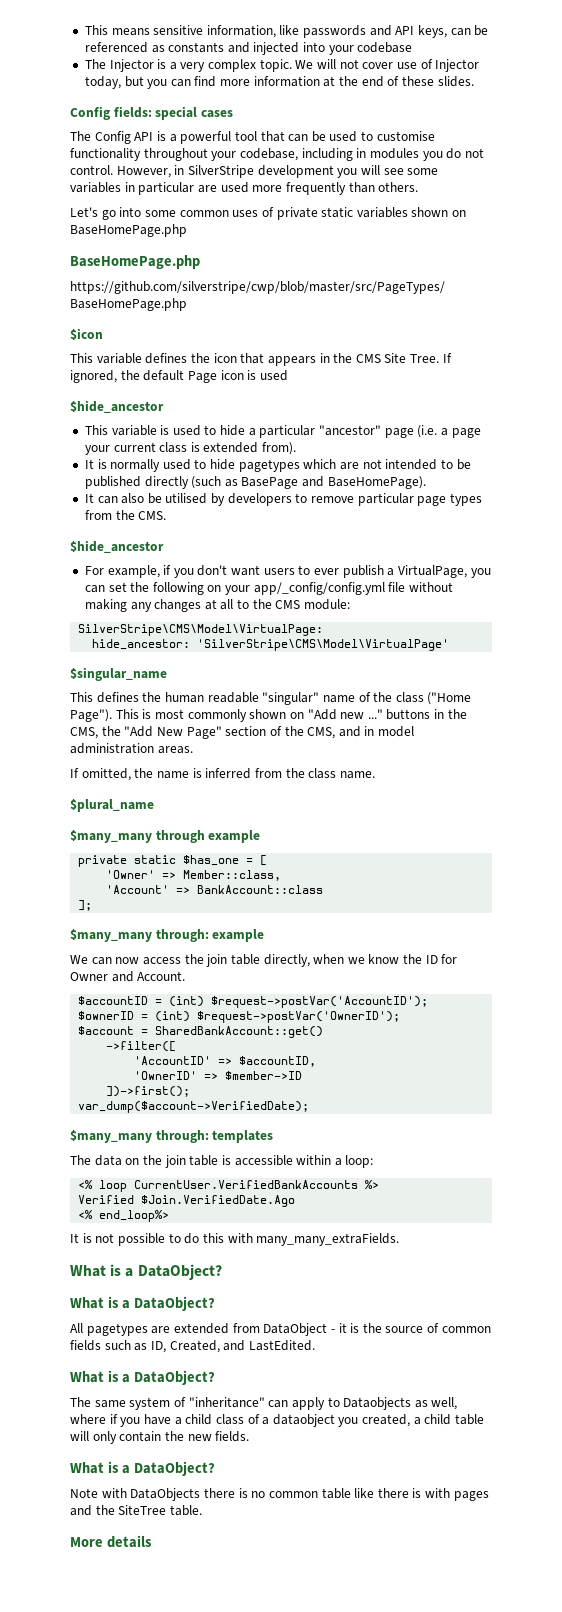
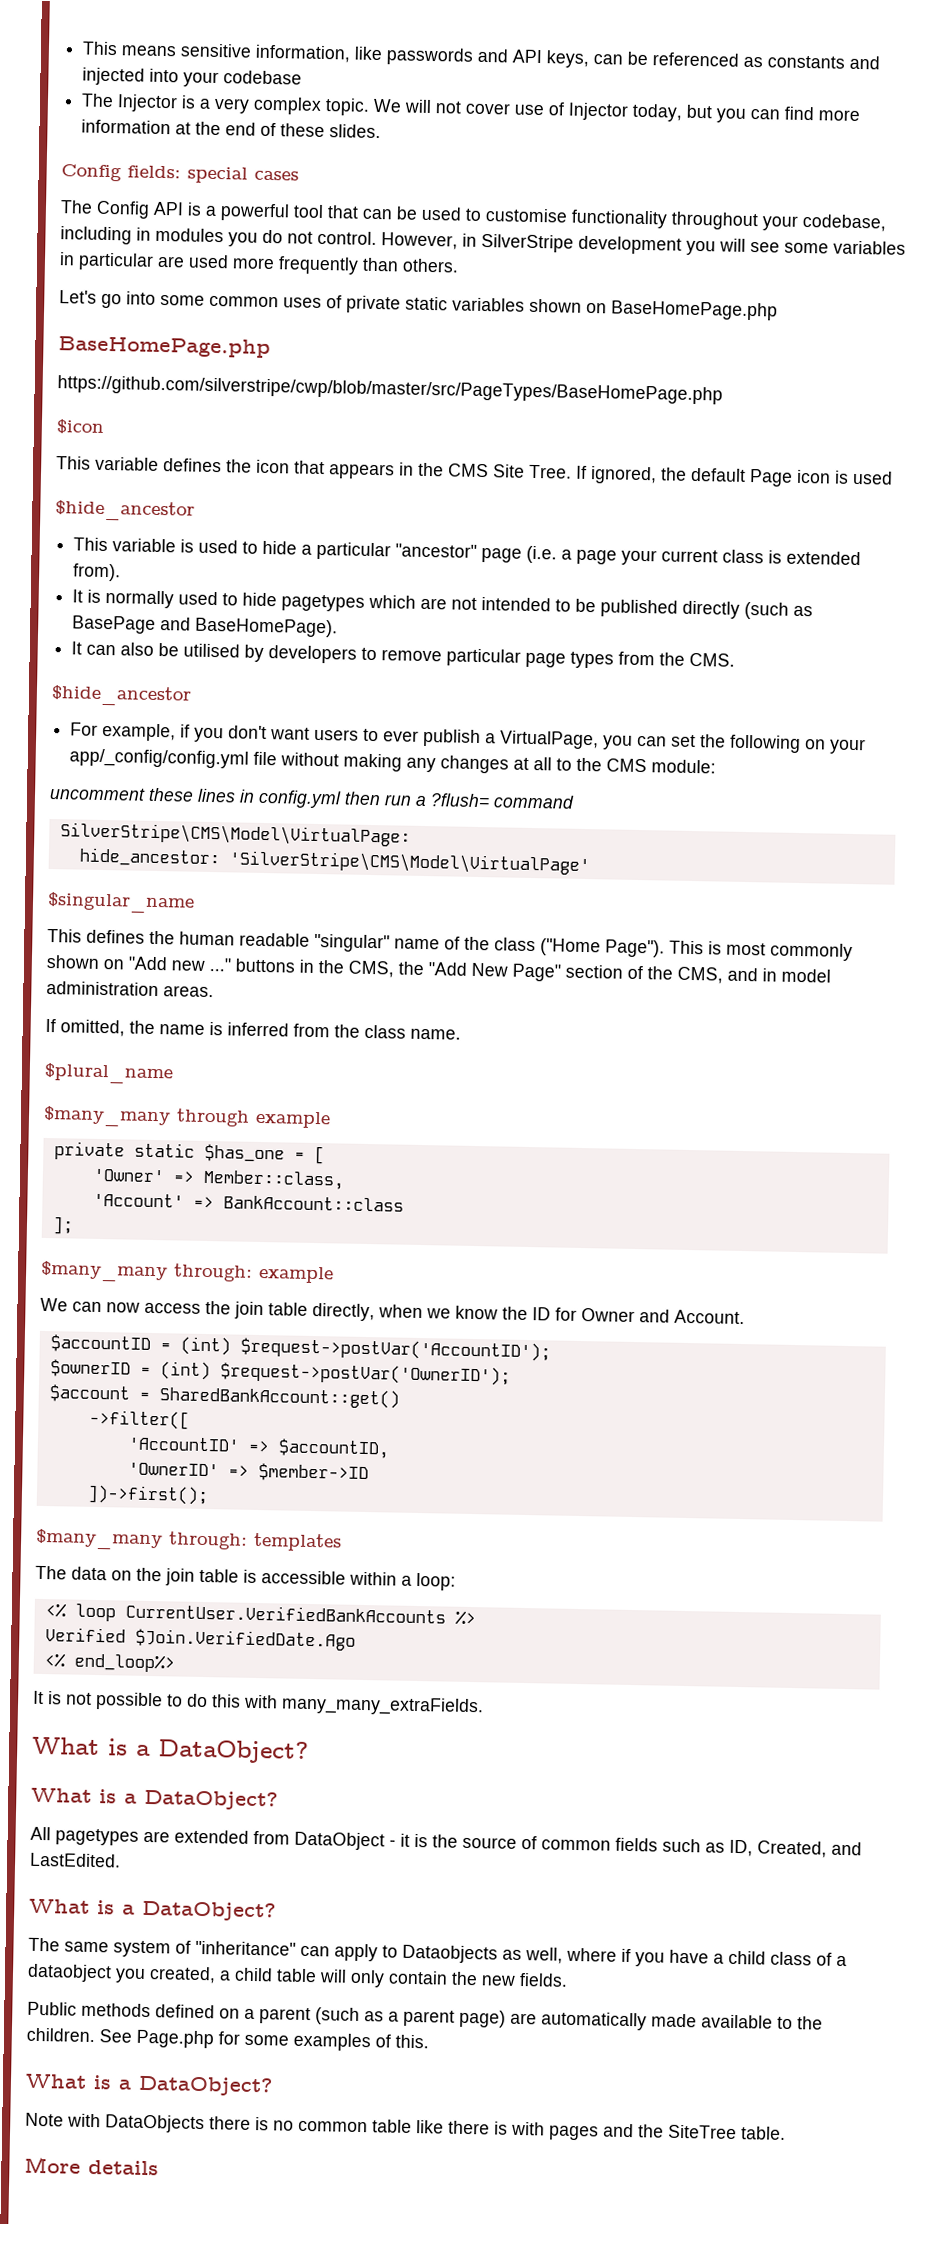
+ uncomment these lines in config.yml then run a ?flush= command
- var_dump($account->VerifiedDate);
+ Public methods defined on a parent (such as a parent page) are automatically made available to the children. See Page.php for some examples of this.

